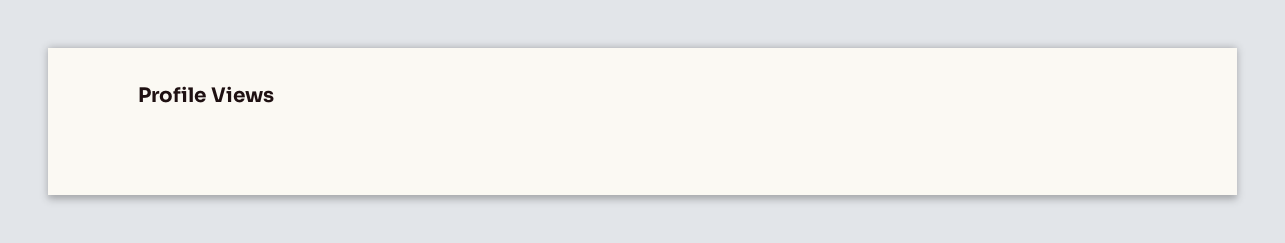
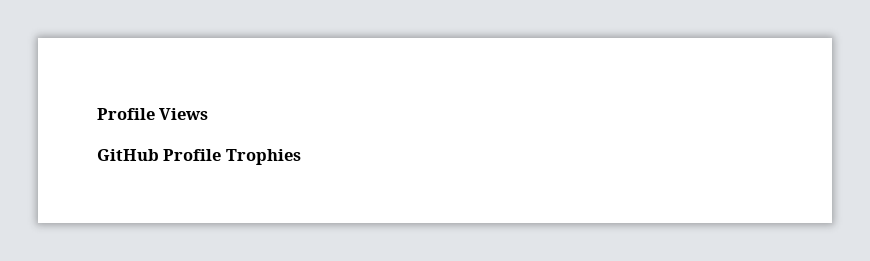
+ GitHub Profile Trophies

